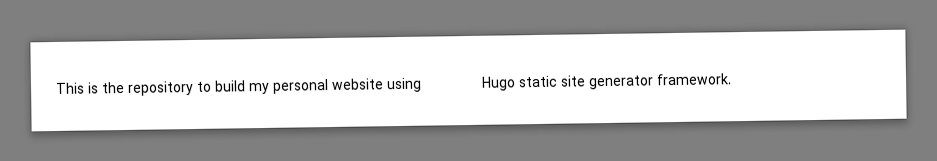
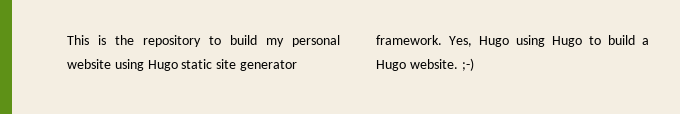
+ Yes, Hugo using Hugo to build a Hugo website. ;-)

